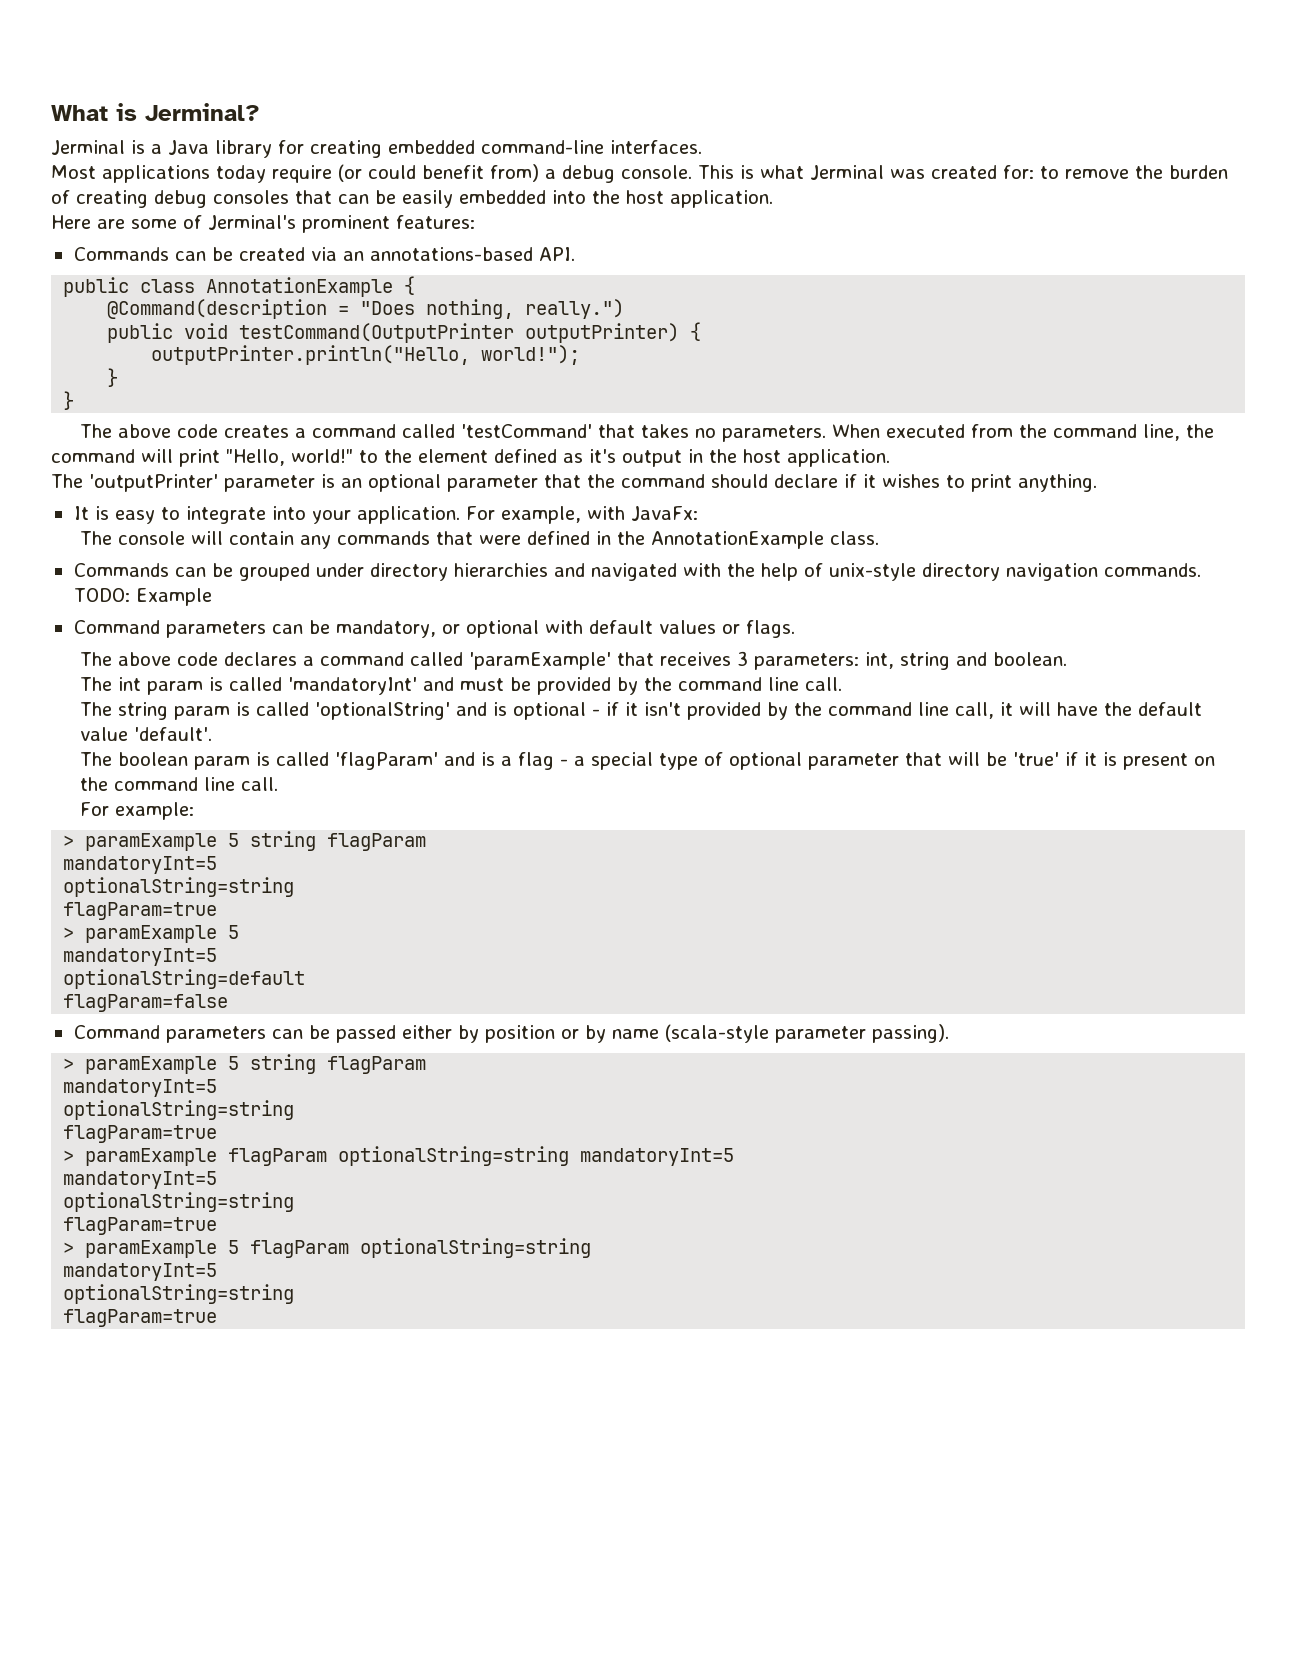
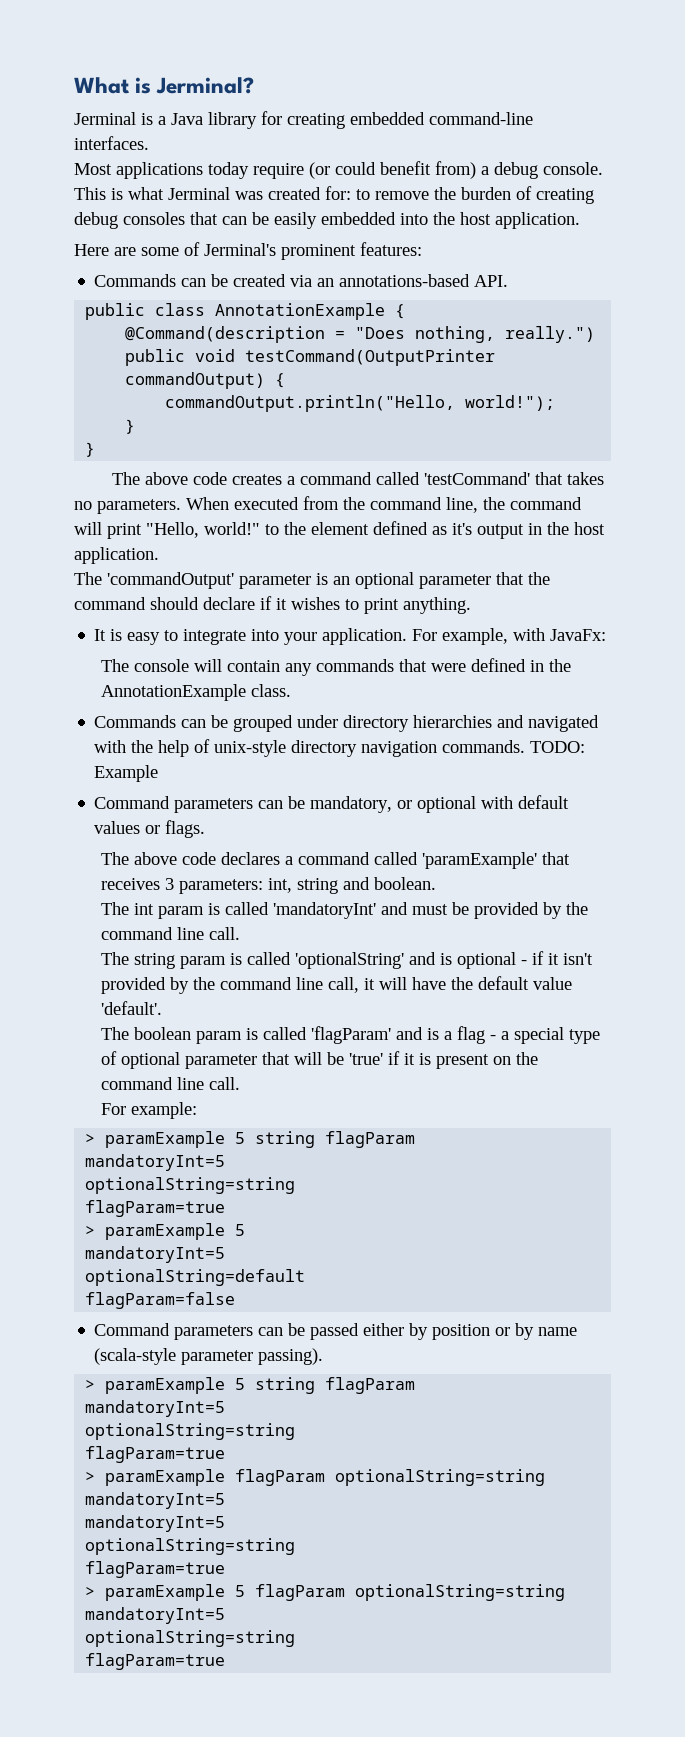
- public void testCommand(OutputPrinter outputPrinter) {
- outputPrinter.println("Hello, world!");
+ public void testCommand(OutputPrinter commandOutput) {
+ commandOutput.println("Hello, world!");
- The 'outputPrinter' parameter is an optional parameter that the command should declare if it wishes to print anything.
+ The 'commandOutput' parameter is an optional parameter that the command should declare if it wishes to print anything.

